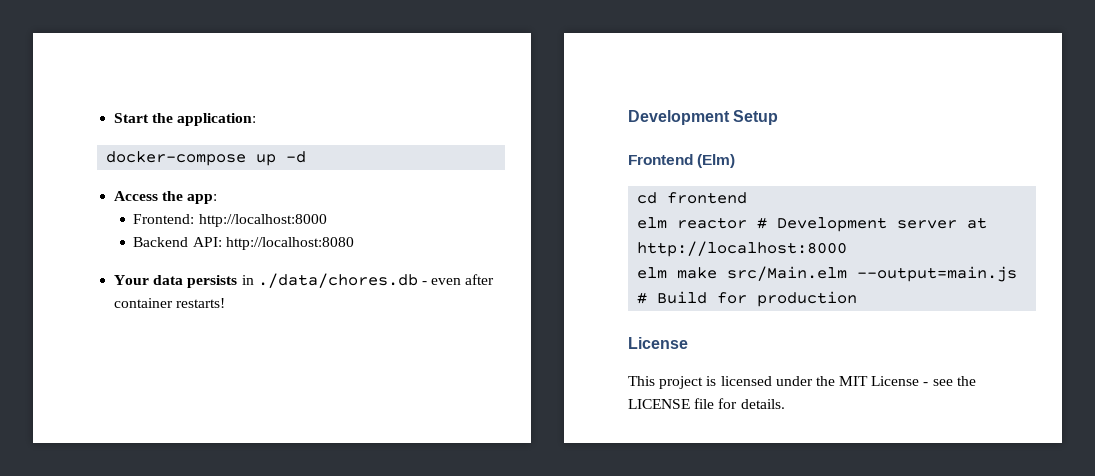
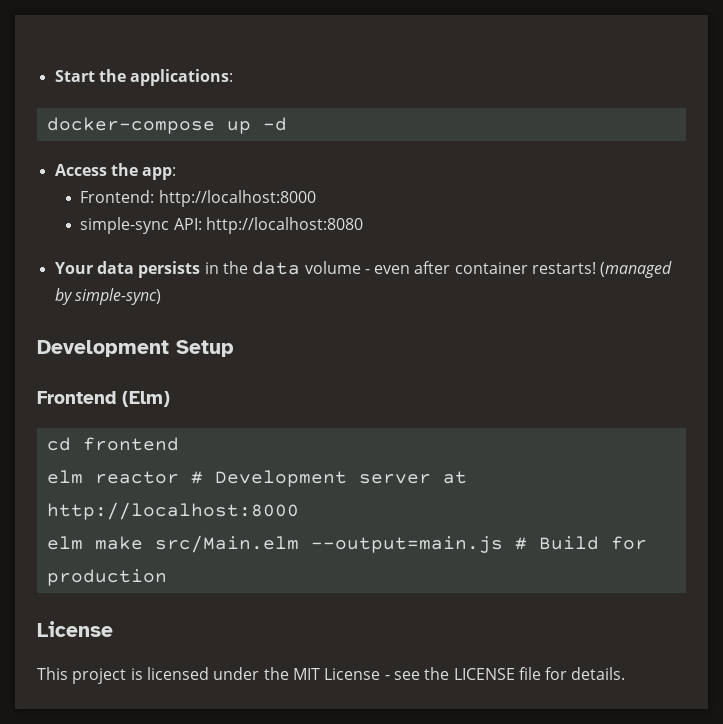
- Start the application:
+ Start the applications:
- Backend API: http://localhost:8080
+ simple-sync API: http://localhost:8080
- Your data persists in ./data/chores.db - even after container restarts!
+ Your data persists in the data volume - even after container restarts! (managed by simple-sync)

